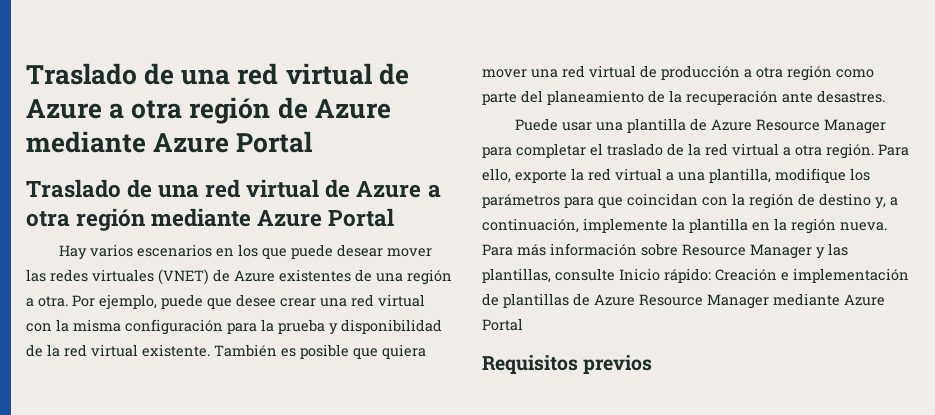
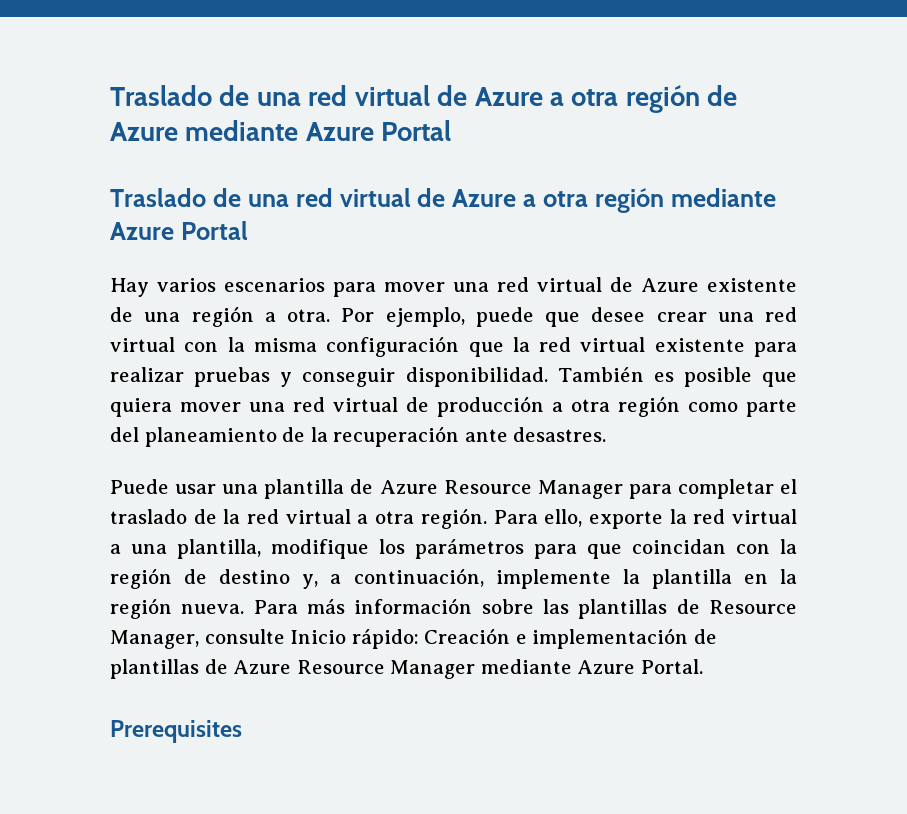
- Hay varios escenarios en los que puede desear mover las redes virtuales (VNET) de Azure existentes de una región a otra.
+ Hay varios escenarios para mover una red virtual de Azure existente de una región a otra.
- Por ejemplo, puede que desee crear una red virtual con la misma configuración para la prueba y disponibilidad de la red virtual existente.
+ Por ejemplo, puede que desee crear una red virtual con la misma configuración que la red virtual existente para realizar pruebas y conseguir disponibilidad.
- Para más información sobre Resource Manager y las plantillas, consulte Inicio rápido: Creación e implementación de plantillas de Azure Resource Manager mediante Azure Portal
- Requisitos previos
+ Para más información sobre las plantillas de Resource Manager, consulte Inicio rápido: Creación e implementación de plantillas de Azure Resource Manager mediante Azure Portal.
+ Prerequisites

